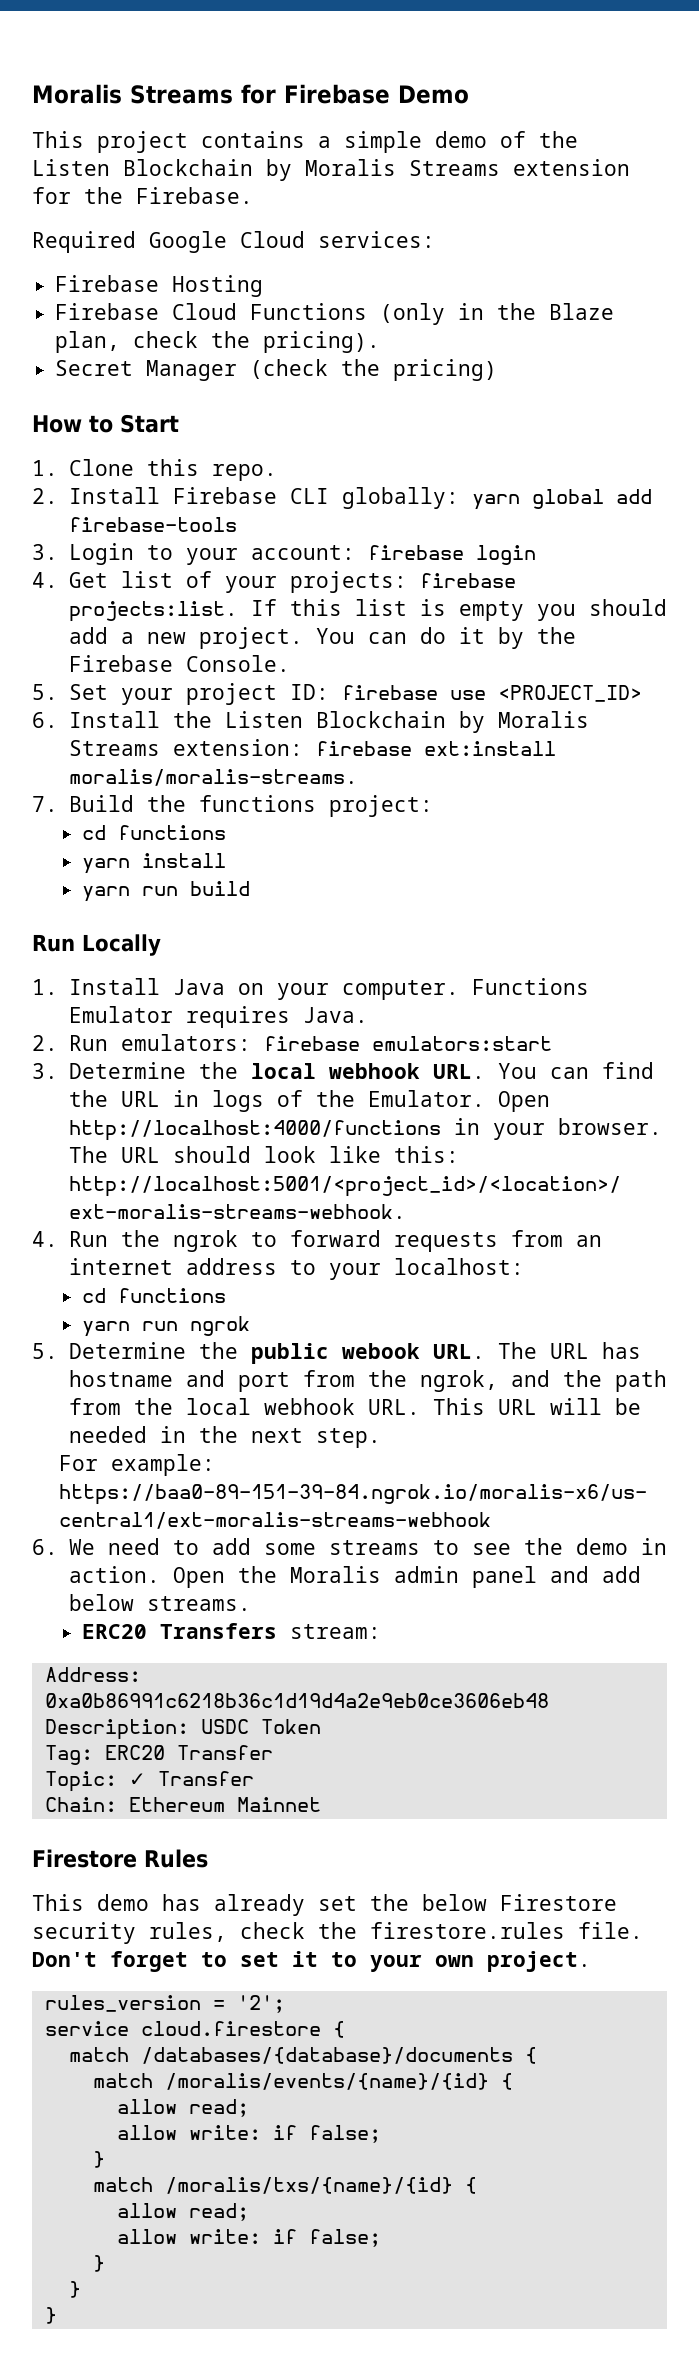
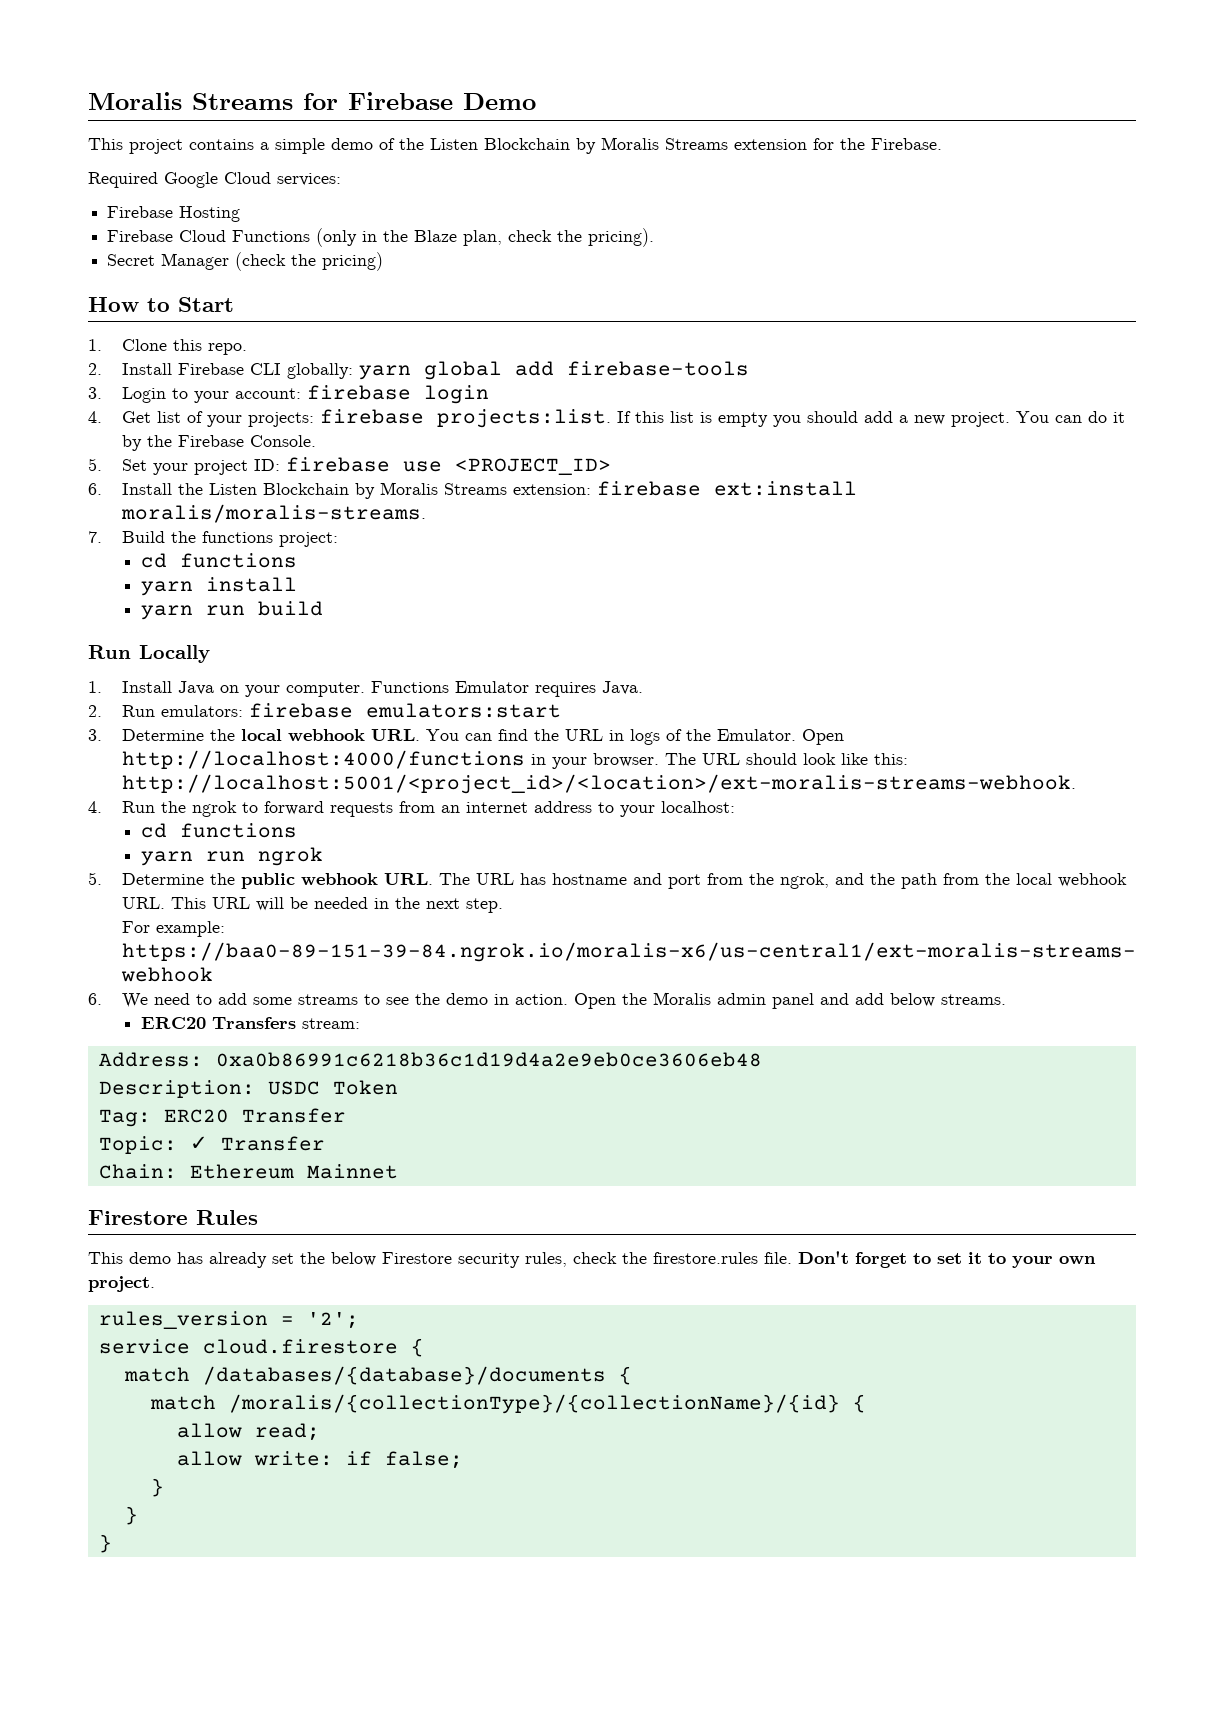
- 5. Determine the public webook URL. The URL has hostname and port from the ngrok, and the path from the local webhook URL. This URL will be needed in the next step.
+ 5. Determine the public webhook URL. The URL has hostname and port from the ngrok, and the path from the local webhook URL. This URL will be needed in the next step.
- match /moralis/events/{name}/{id} {
- allow read;
- allow write: if false;
- }
- match /moralis/txs/{name}/{id} {
+ match /moralis/{collectionType}/{collectionName}/{id} {

